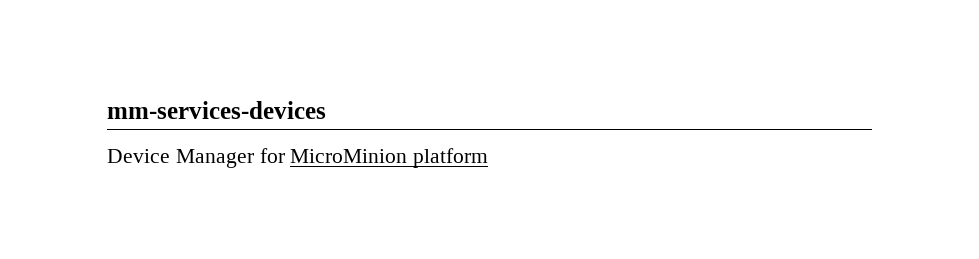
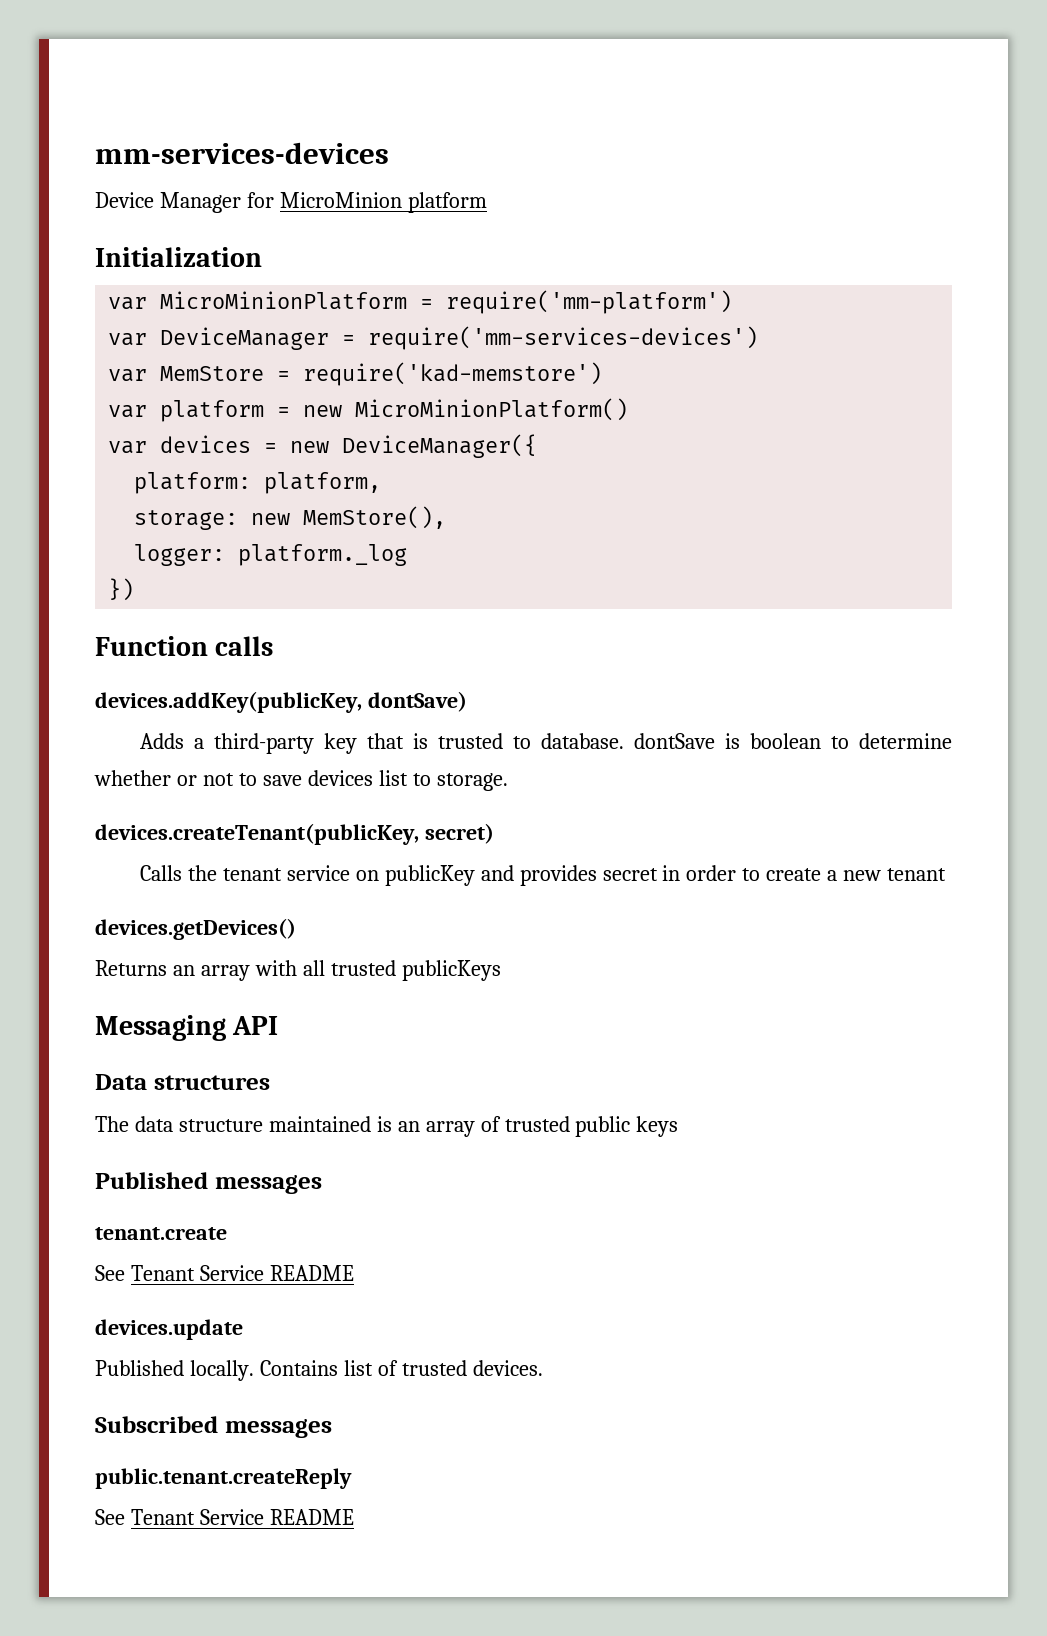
+ Initialization
+ var MicroMinionPlatform = require('mm-platform')
+ var DeviceManager = require('mm-services-devices')
+ var MemStore = require('kad-memstore')
+ var platform = new MicroMinionPlatform()
+ var devices = new DeviceManager({
+ platform: platform,
+ storage: new MemStore(),
+ logger: platform._log
+ })
+ Function calls
+ devices.addKey(publicKey, dontSave)
+ Adds a third-party key that is trusted to database. dontSave is boolean to determine whether or not to save devices list to storage.
+ devices.createTenant(publicKey, secret)
+ Calls the tenant service on publicKey and provides secret in order to create a new tenant
+ devices.getDevices()
+ Returns an array with all trusted publicKeys
+ Messaging API
+ Data structures
+ The data structure maintained is an array of trusted public keys
+ Published messages
+ tenant.create
+ See Tenant Service README
+ devices.update
+ Published locally. Contains list of trusted devices.
+ Subscribed messages
+ public.tenant.createReply
+ See Tenant Service README

